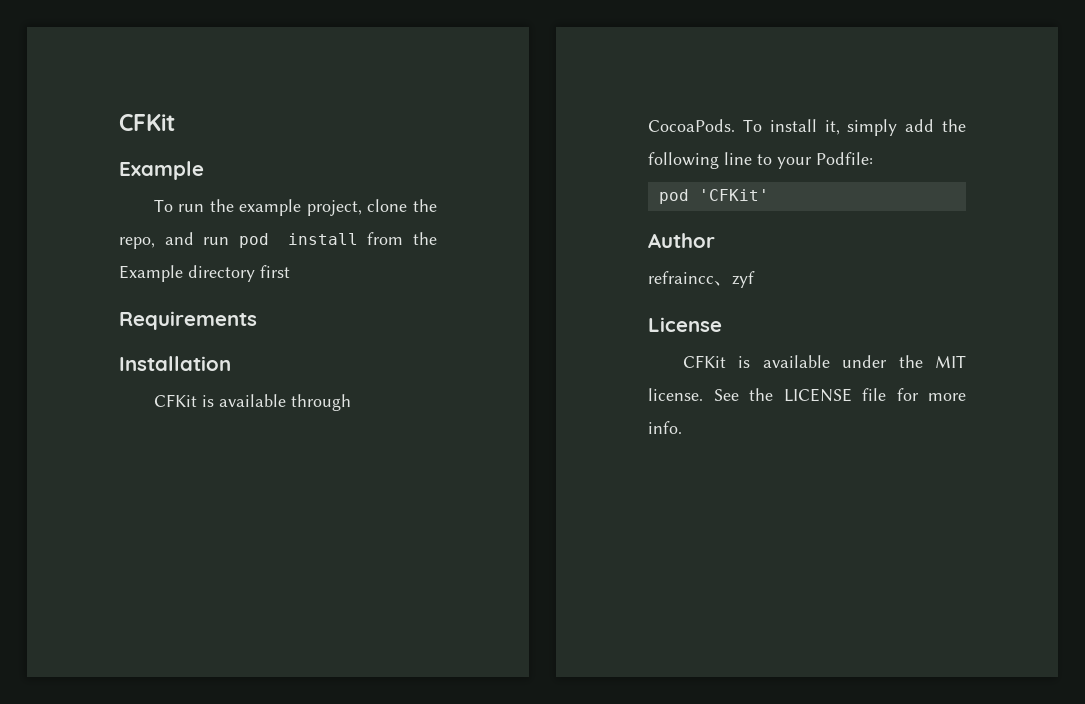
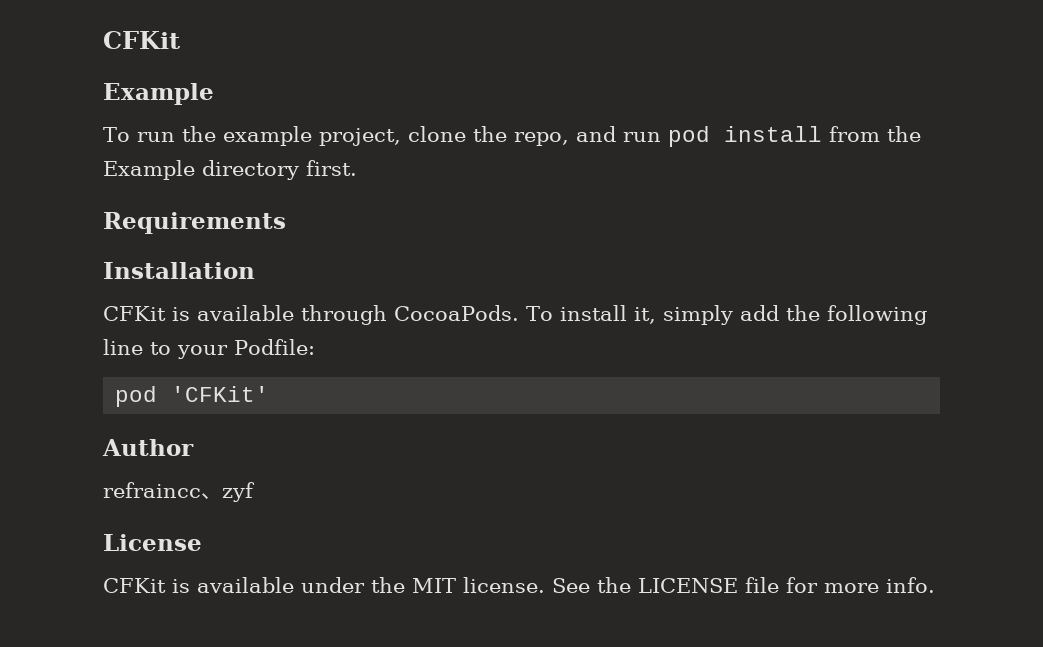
- To run the example project, clone the repo, and run pod install from the Example directory first
+ To run the example project, clone the repo, and run pod install from the Example directory first.

